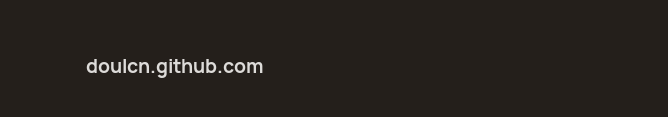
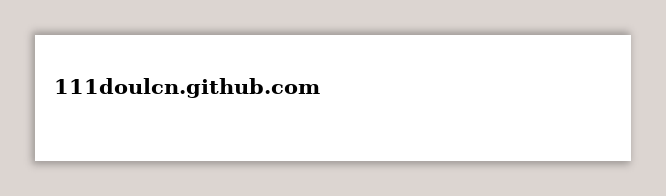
- doulcn.github.com
+ 111doulcn.github.com

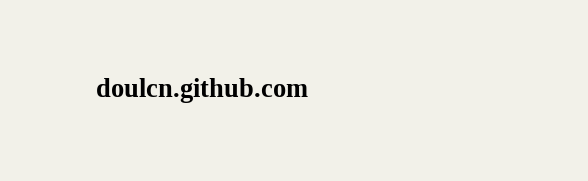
- 111doulcn.github.com
+ doulcn.github.com

